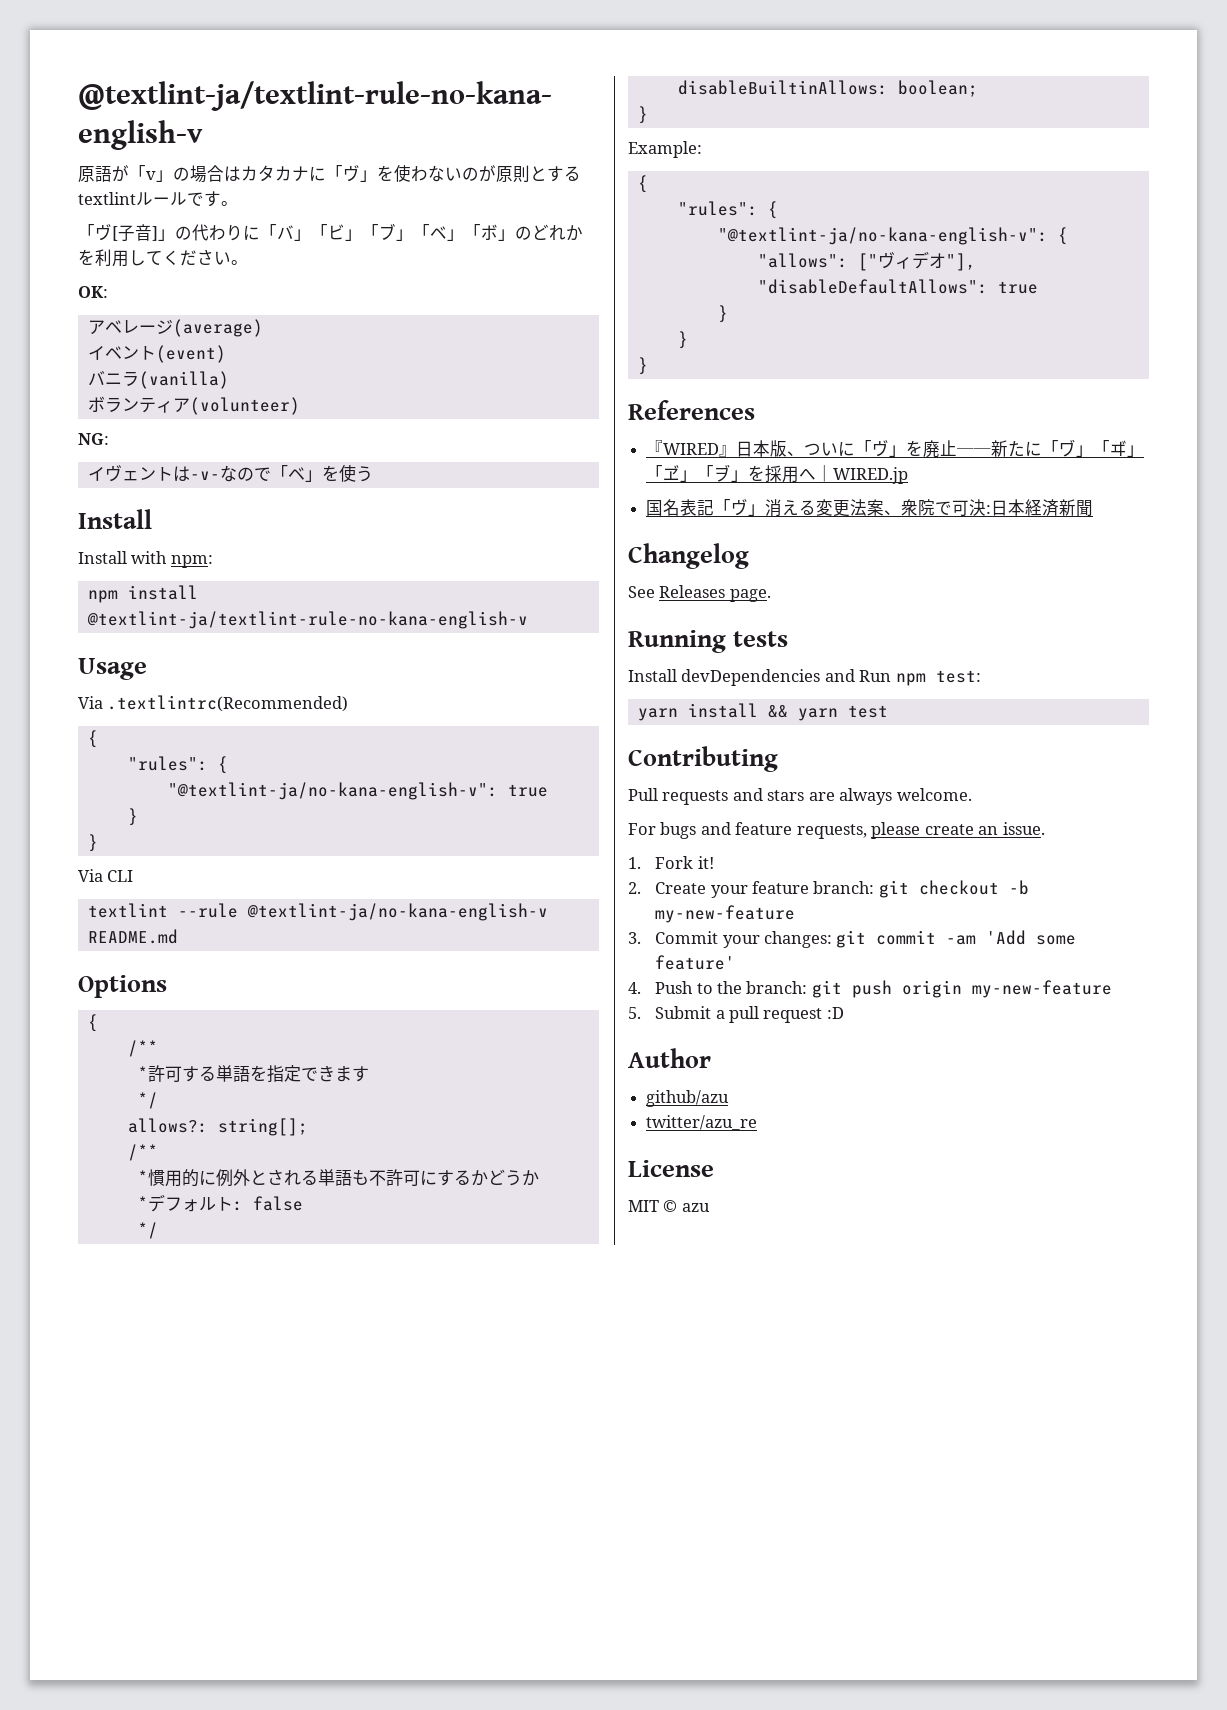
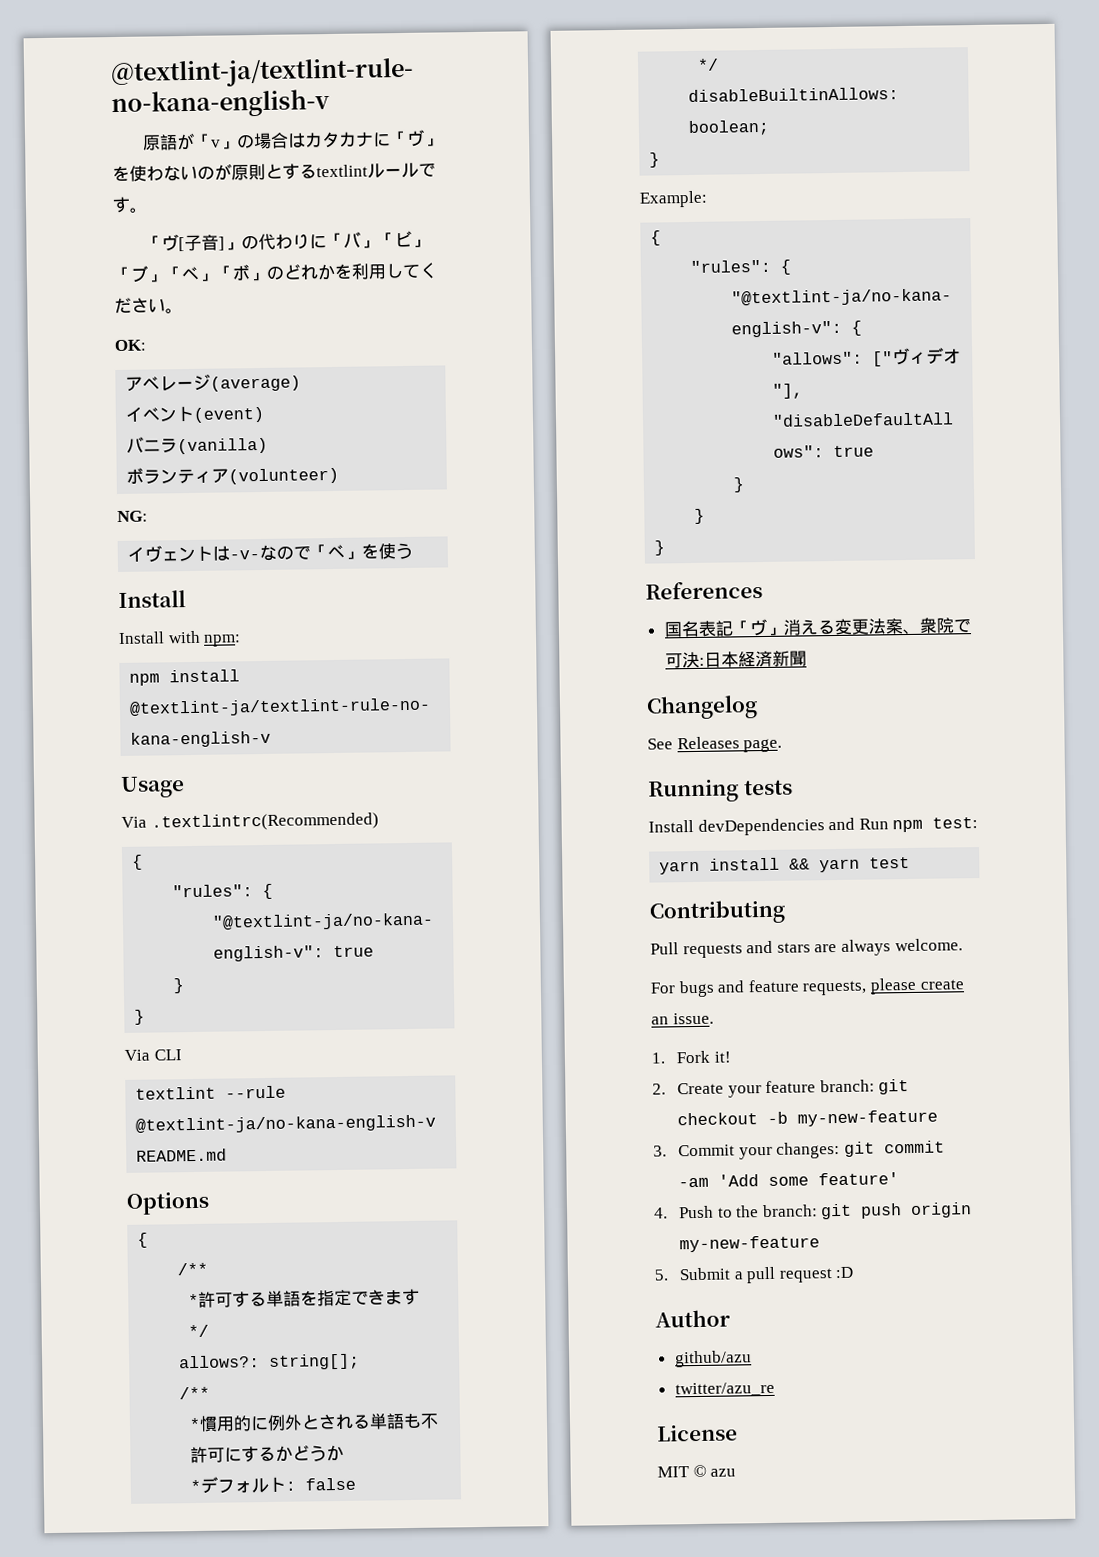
- 『WIRED』日本版、ついに「ヴ」を廃止──新たに「ヷ」「ヸ」「ヹ」「ヺ」を採用へ｜WIRED.jp

